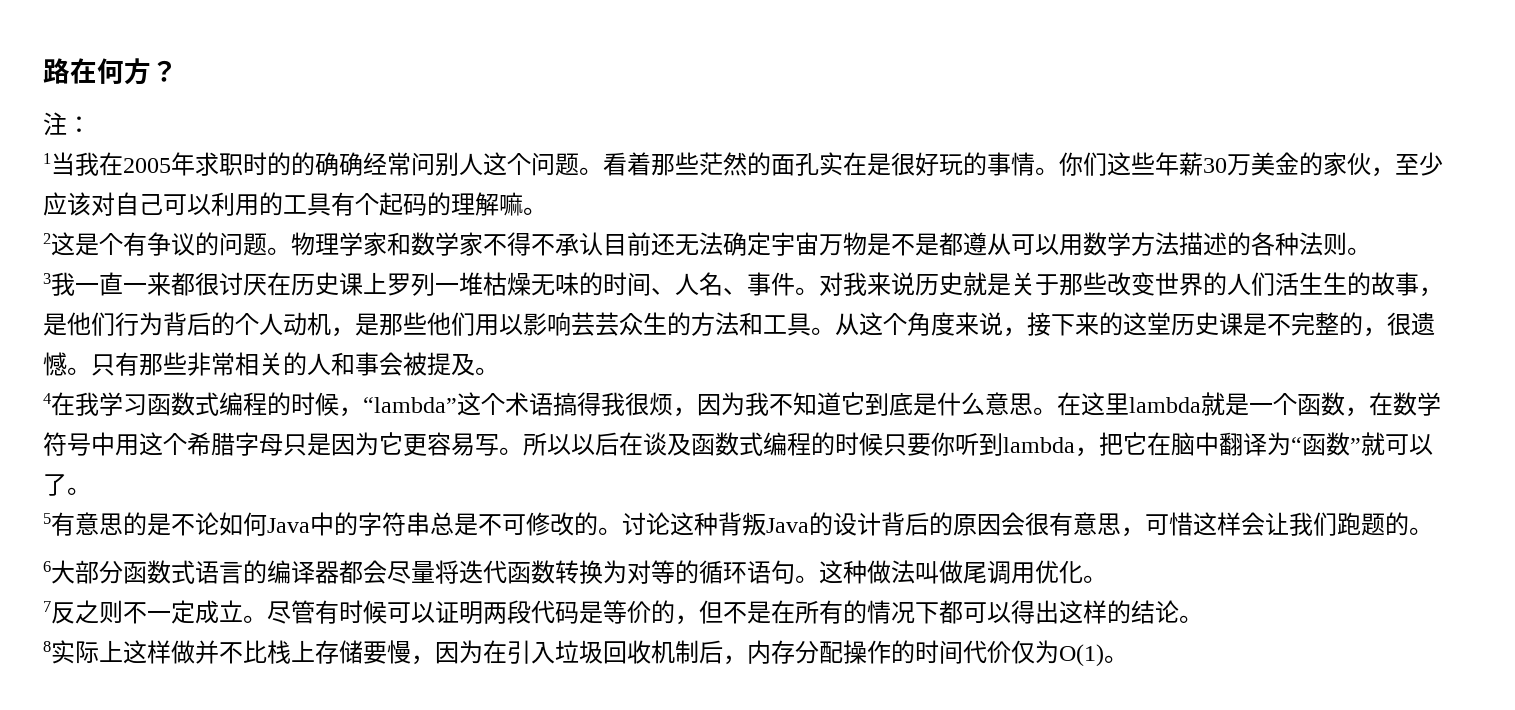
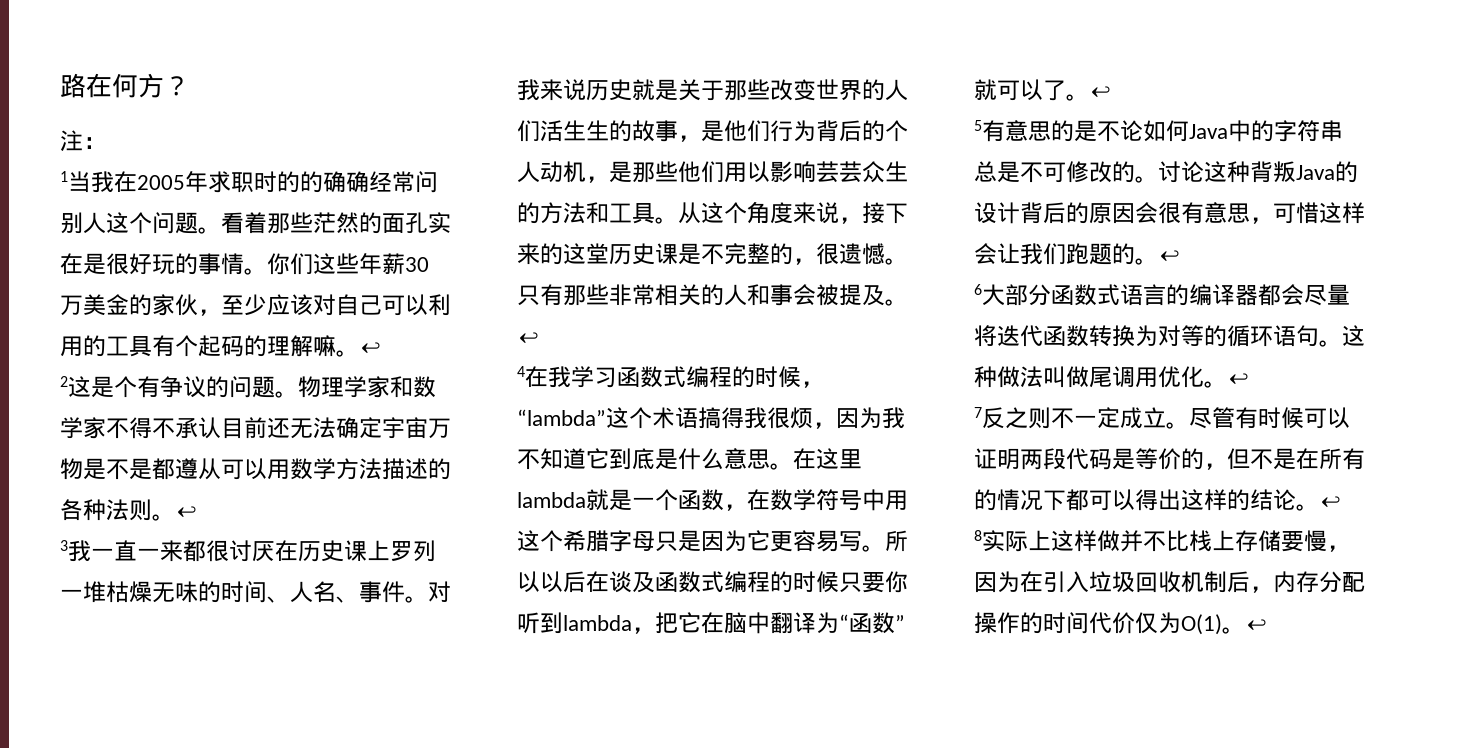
- 你们这些年薪30万美金的家伙，至少应该对自己可以利用的工具有个起码的理解嘛。
+ 你们这些年薪30万美金的家伙，至少应该对自己可以利用的工具有个起码的理解嘛。↩
- 物理学家和数学家不得不承认目前还无法确定宇宙万物是不是都遵从可以用数学方法描述的各种法则。
+ 物理学家和数学家不得不承认目前还无法确定宇宙万物是不是都遵从可以用数学方法描述的各种法则。↩
- 只有那些非常相关的人和事会被提及。
+ 只有那些非常相关的人和事会被提及。↩
- 所以以后在谈及函数式编程的时候只要你听到lambda，把它在脑中翻译为“函数”就可以了。
+ 所以以后在谈及函数式编程的时候只要你听到lambda，把它在脑中翻译为“函数”就可以了。↩
- 讨论这种背叛Java的设计背后的原因会很有意思，可惜这样会让我们跑题的。
+ 讨论这种背叛Java的设计背后的原因会很有意思，可惜这样会让我们跑题的。↩
- 这种做法叫做尾调用优化。
+ 这种做法叫做尾调用优化。↩
- 尽管有时候可以证明两段代码是等价的，但不是在所有的情况下都可以得出这样的结论。
+ 尽管有时候可以证明两段代码是等价的，但不是在所有的情况下都可以得出这样的结论。↩
- 8实际上这样做并不比栈上存储要慢，因为在引入垃圾回收机制后，内存分配操作的时间代价仅为O(1)。
+ 8实际上这样做并不比栈上存储要慢，因为在引入垃圾回收机制后，内存分配操作的时间代价仅为O(1)。↩

